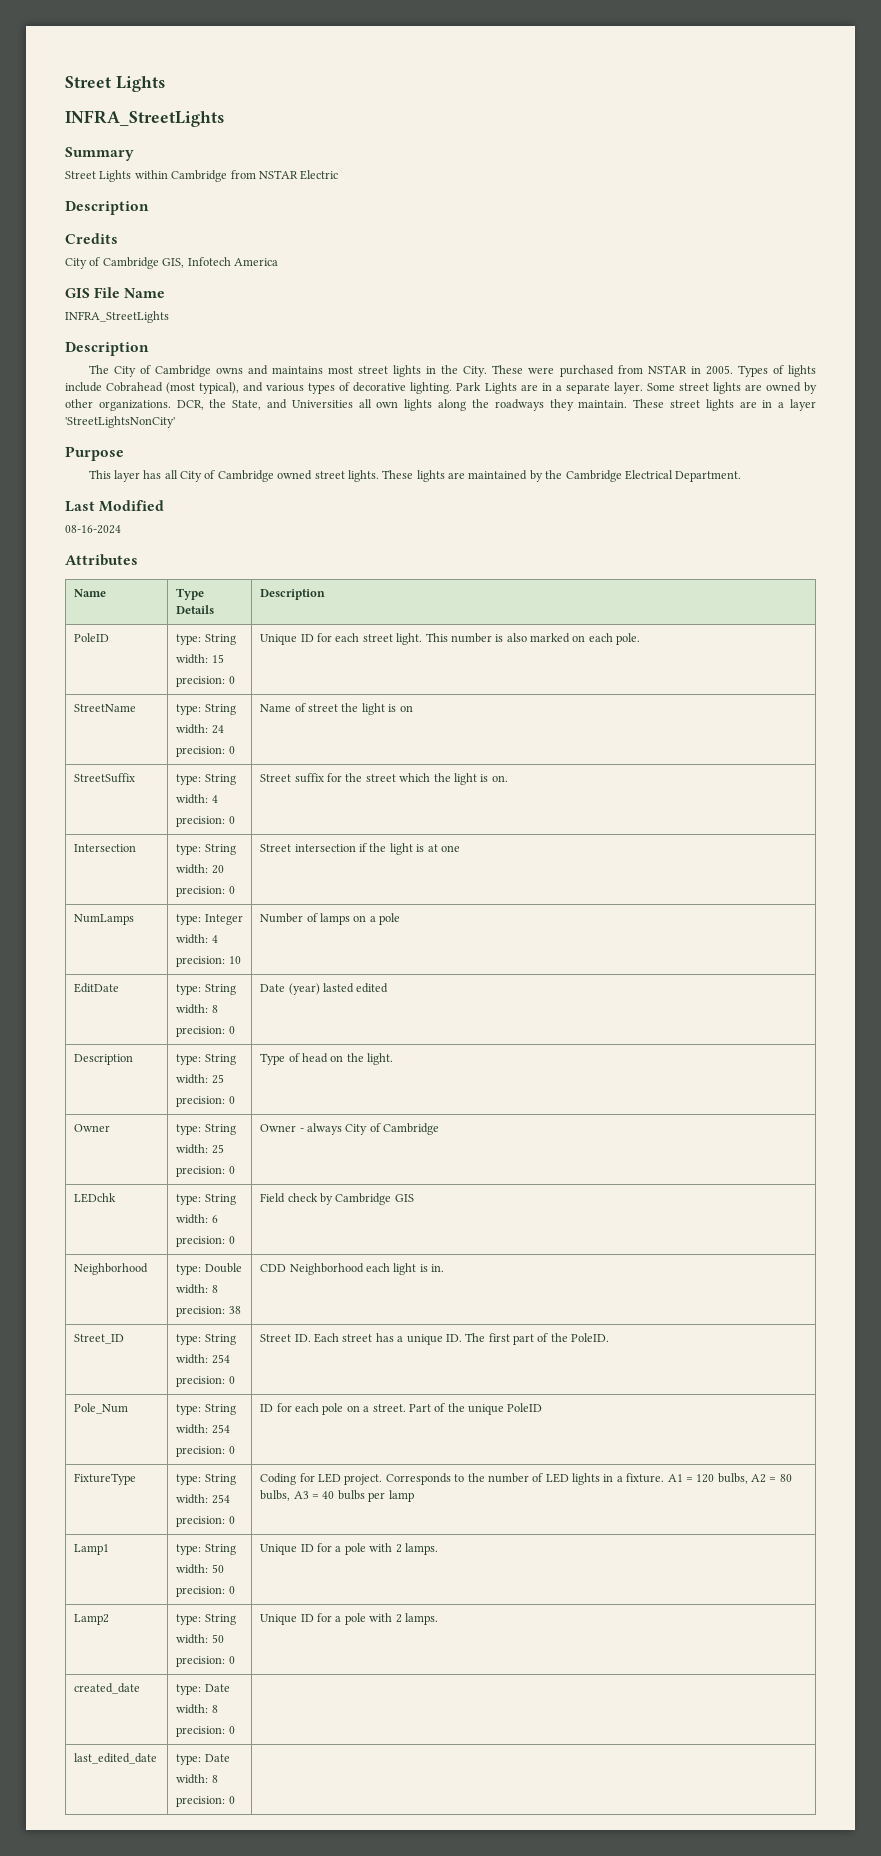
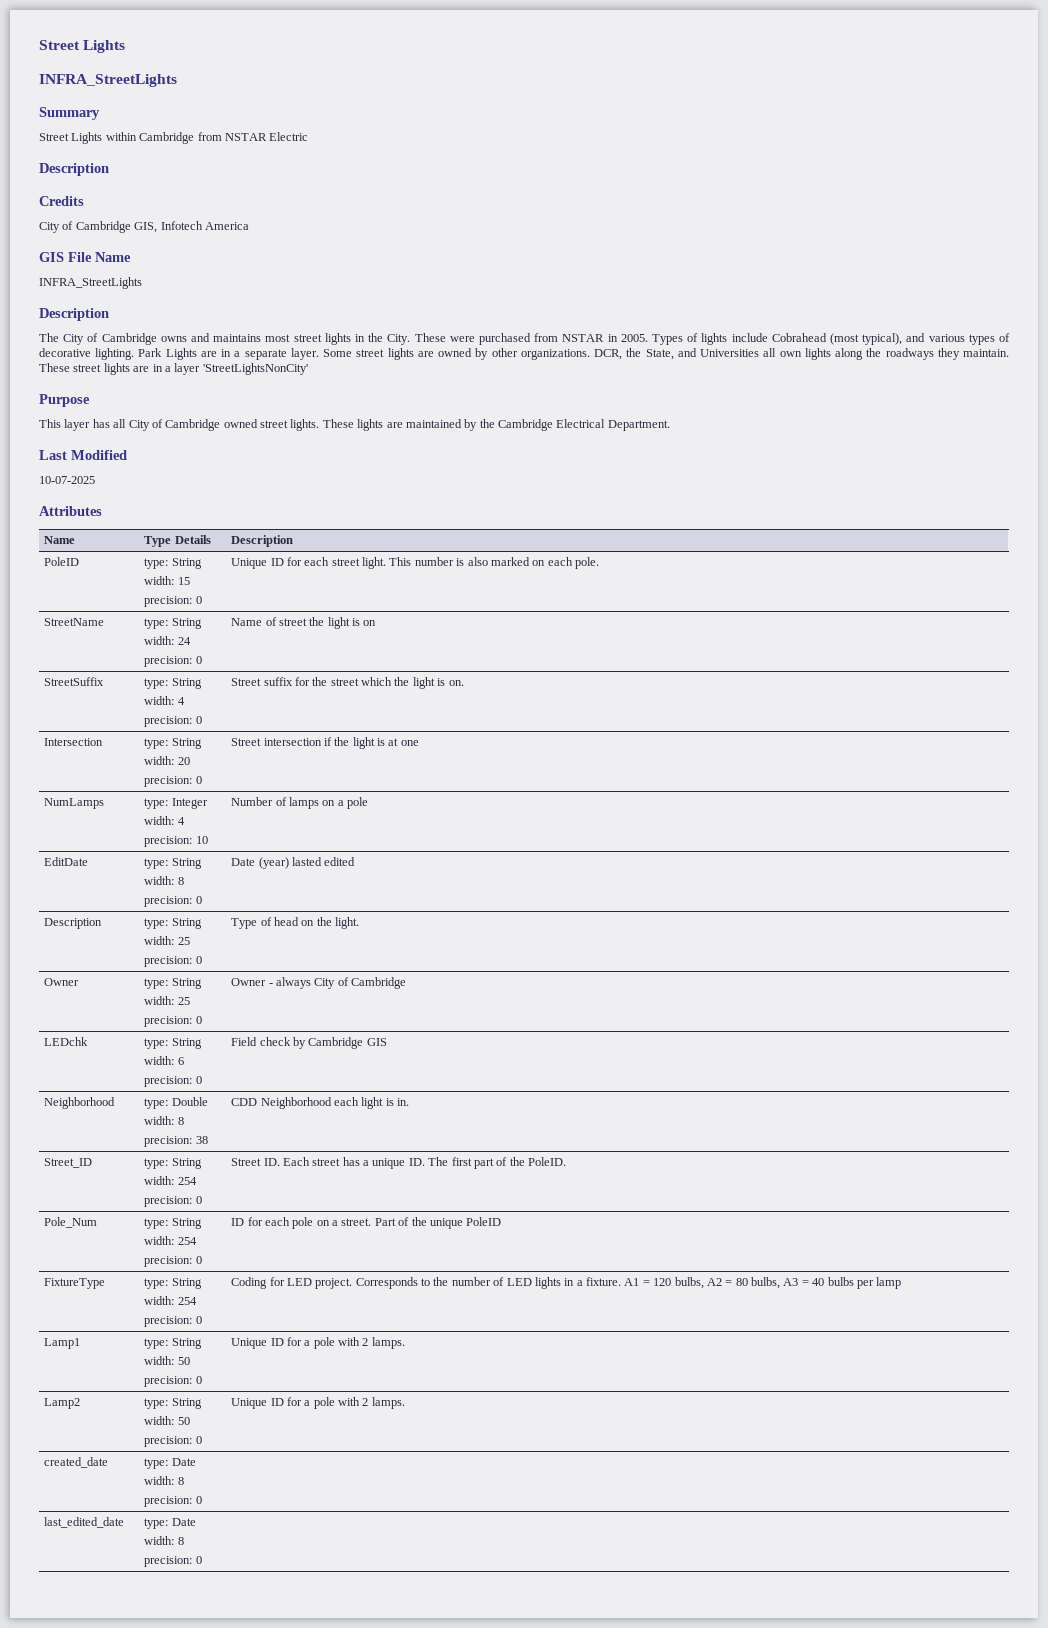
- 08-16-2024
+ 10-07-2025

